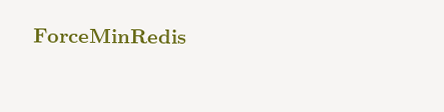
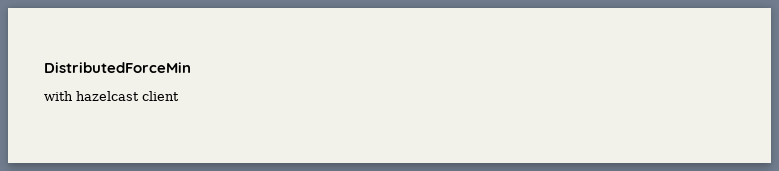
- ForceMinRedis
+ DistributedForceMin
+ with hazelcast client

